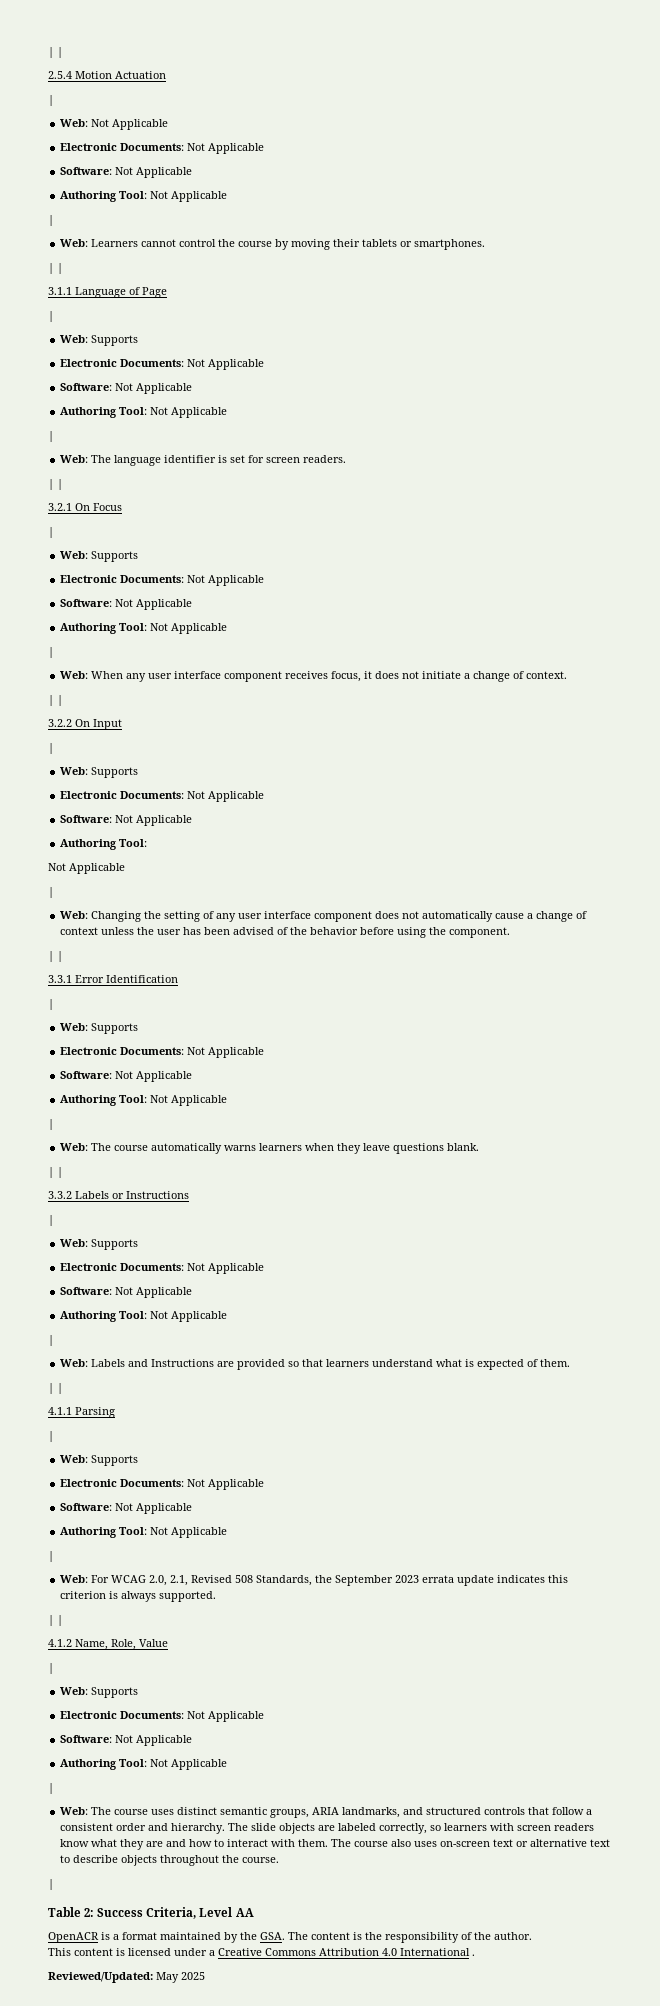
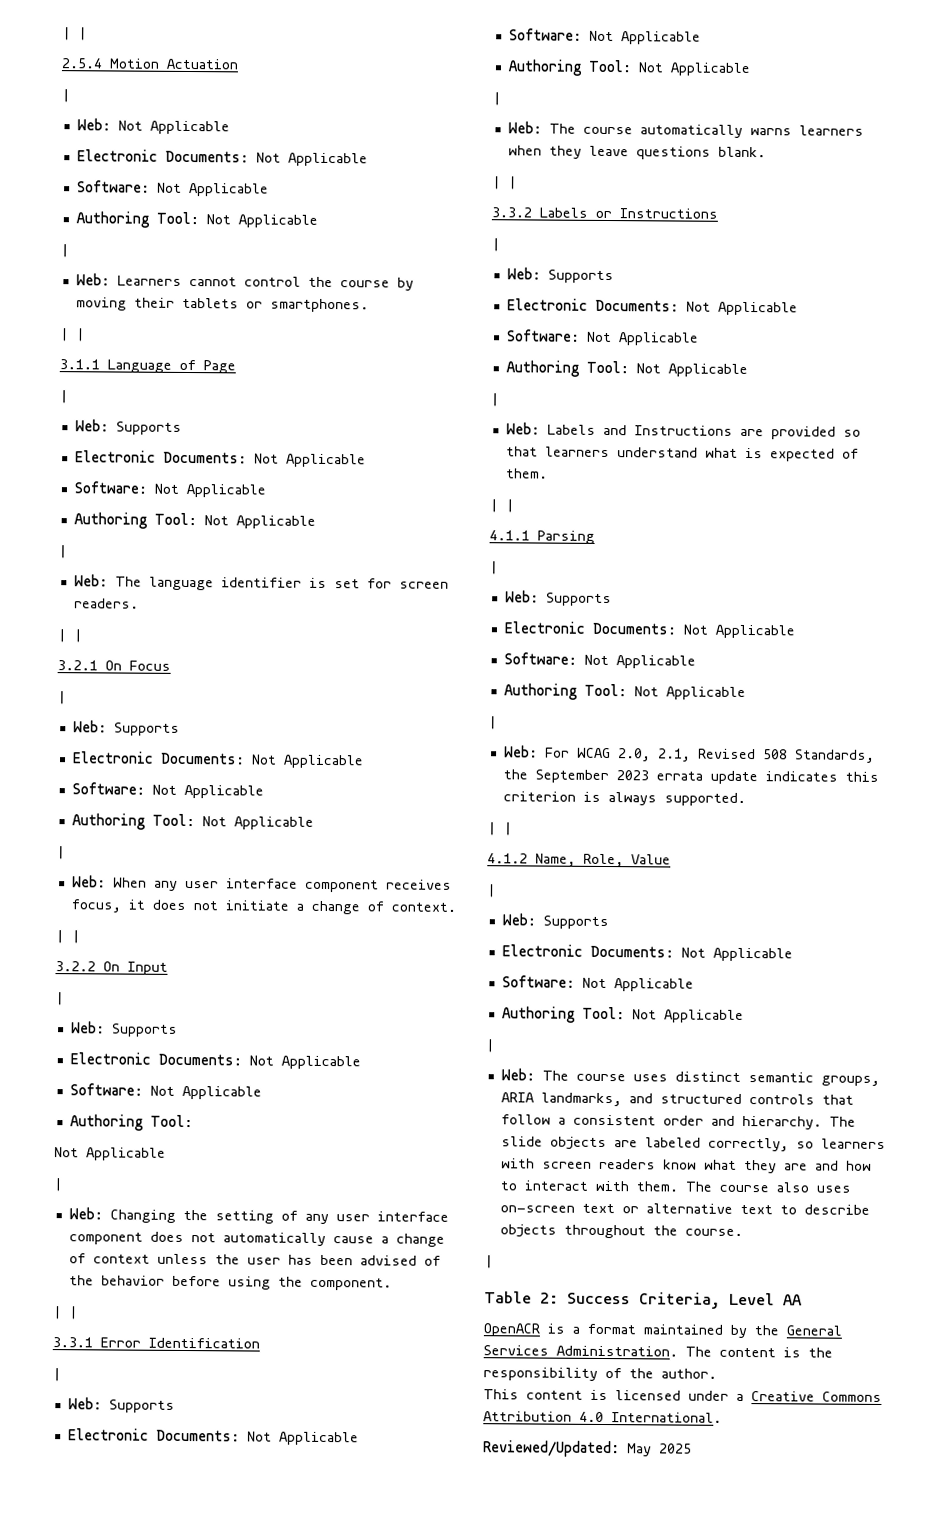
- OpenACR is a format maintained by the GSA. The content is the responsibility of the author.
+ OpenACR is a format maintained by the General Services Administration. The content is the responsibility of the author.
- This content is licensed under a Creative Commons Attribution 4.0 International .
+ This content is licensed under a Creative Commons Attribution 4.0 International.

